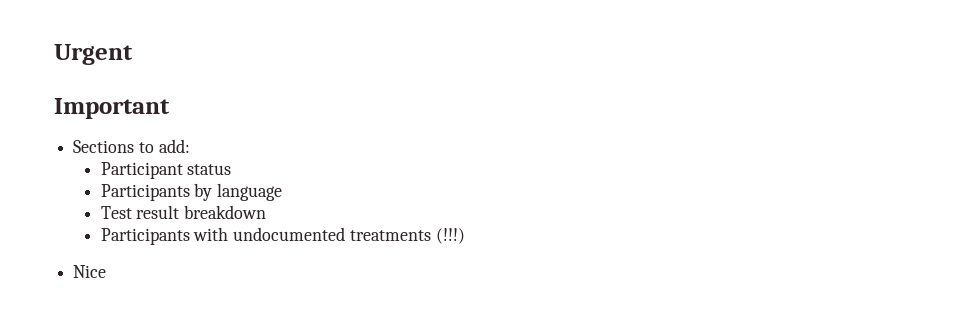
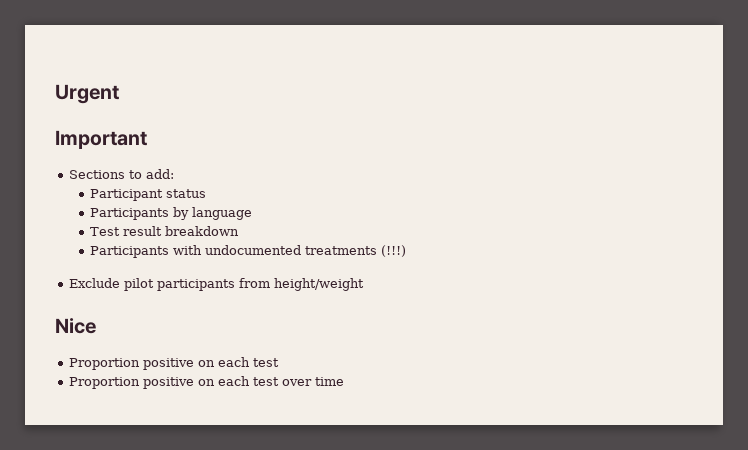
+ Exclude pilot participants from height/weight
  Nice
+ Proportion positive on each test
+ Proportion positive on each test over time

